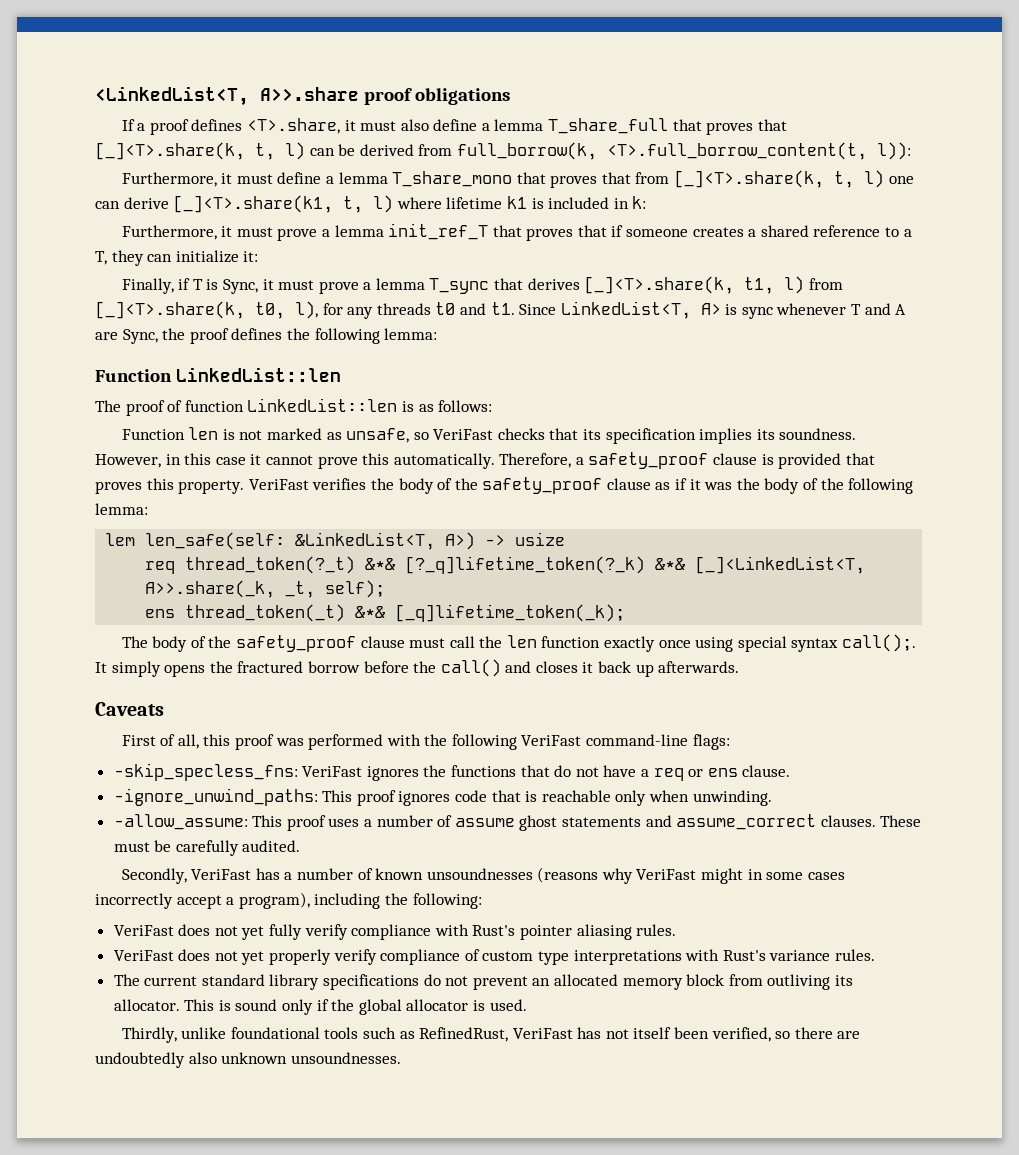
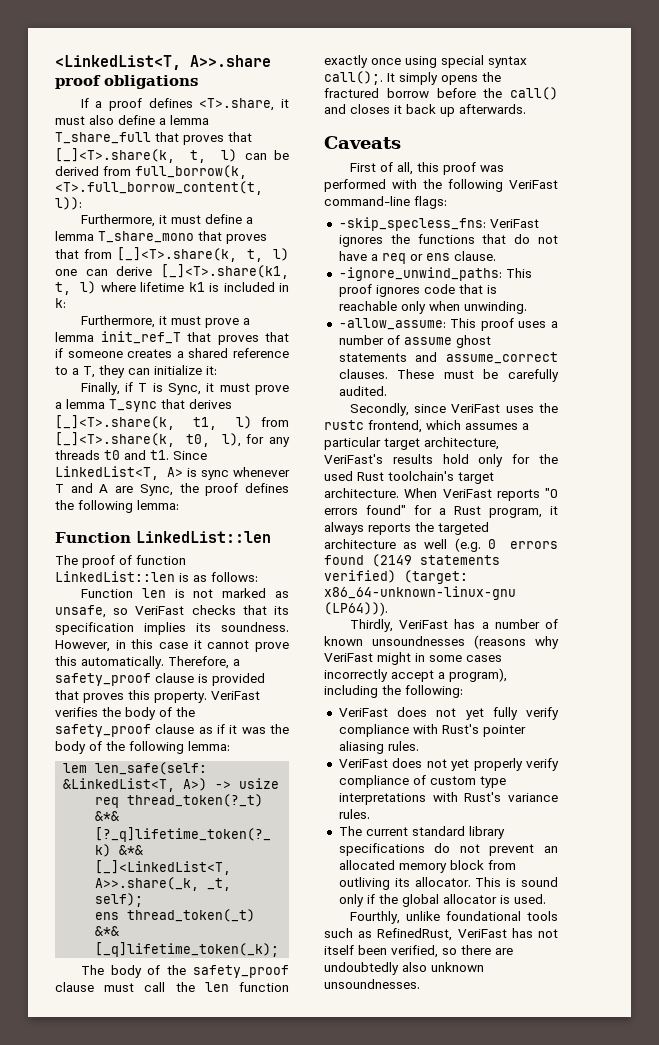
- Secondly, VeriFast has a number of known unsoundnesses (reasons why VeriFast might in some cases incorrectly accept a program), including the following:
+ Secondly, since VeriFast uses the rustc frontend, which assumes a particular target architecture, VeriFast's results hold only for the used Rust toolchain's target architecture. When VeriFast reports "0 errors found" for a Rust program, it always reports the targeted architecture as well (e.g. 0 errors found (2149 statements verified) (target: x86_64-unknown-linux-gnu (LP64))).
+ Thirdly, VeriFast has a number of known unsoundnesses (reasons why VeriFast might in some cases incorrectly accept a program), including the following:
- Thirdly, unlike foundational tools such as RefinedRust, VeriFast has not itself been verified, so there are undoubtedly also unknown unsoundnesses.
+ Fourthly, unlike foundational tools such as RefinedRust, VeriFast has not itself been verified, so there are undoubtedly also unknown unsoundnesses.

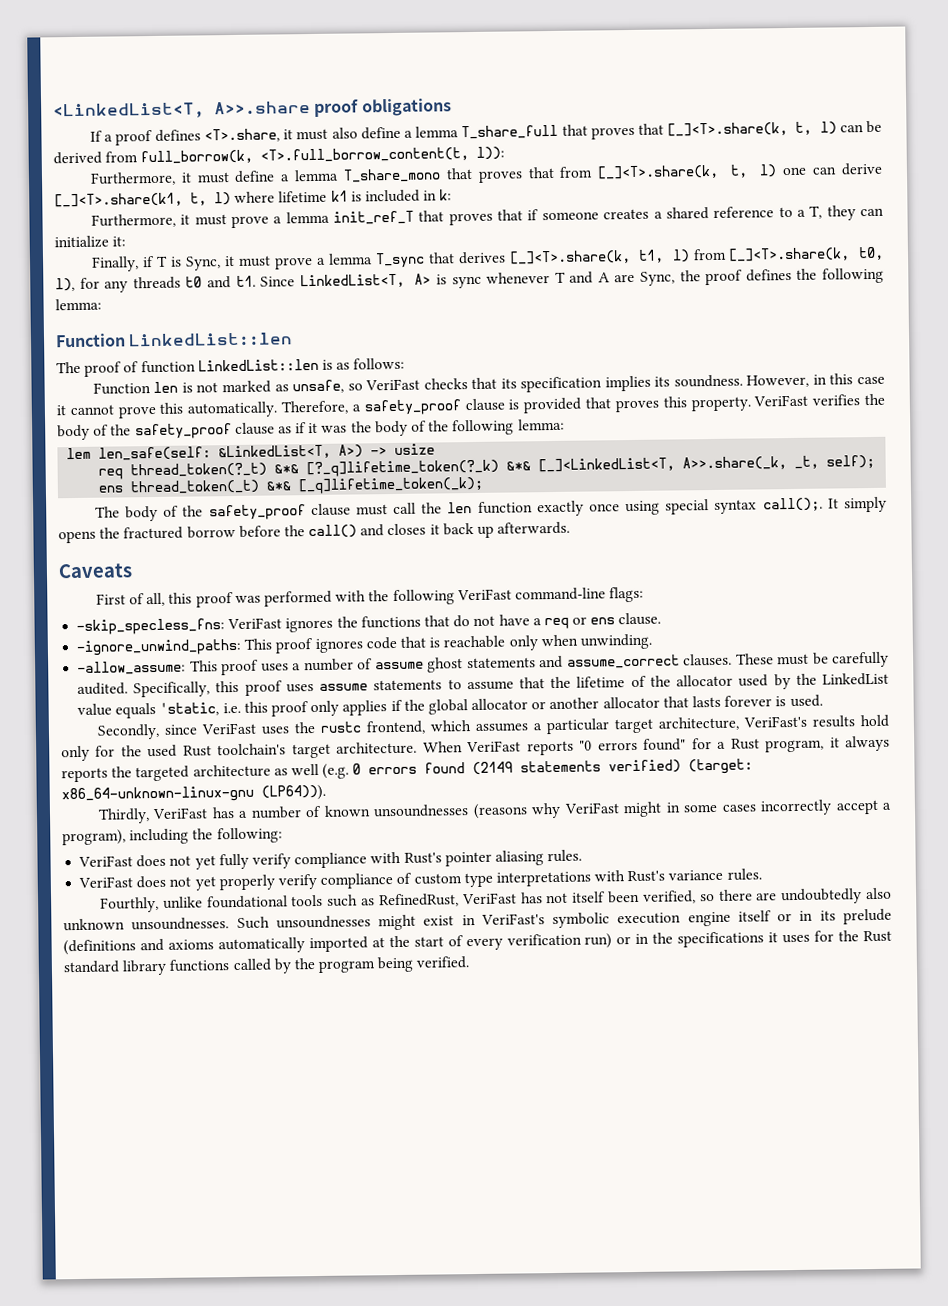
+ Specifically, this proof uses assume statements to assume that the lifetime of the allocator used by the LinkedList value equals 'static, i.e. this proof only applies if the global allocator or another allocator that lasts forever is used.
- The current standard library specifications do not prevent an allocated memory block from outliving its allocator. This is sound only if the global allocator is used.
+ Such unsoundnesses might exist in VeriFast's symbolic execution engine itself or in its prelude (definitions and axioms automatically imported at the start of every verification run) or in the specifications it uses for the Rust standard library functions called by the program being verified.

